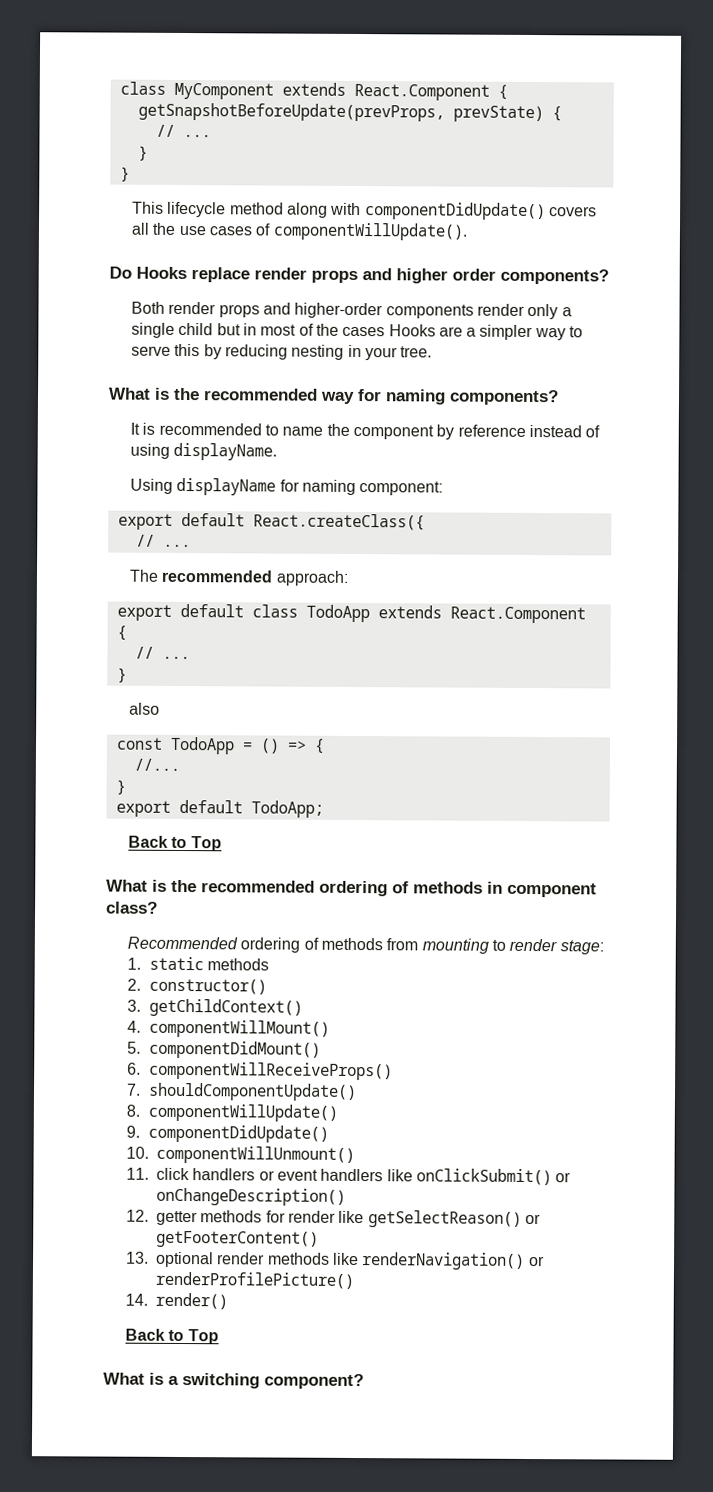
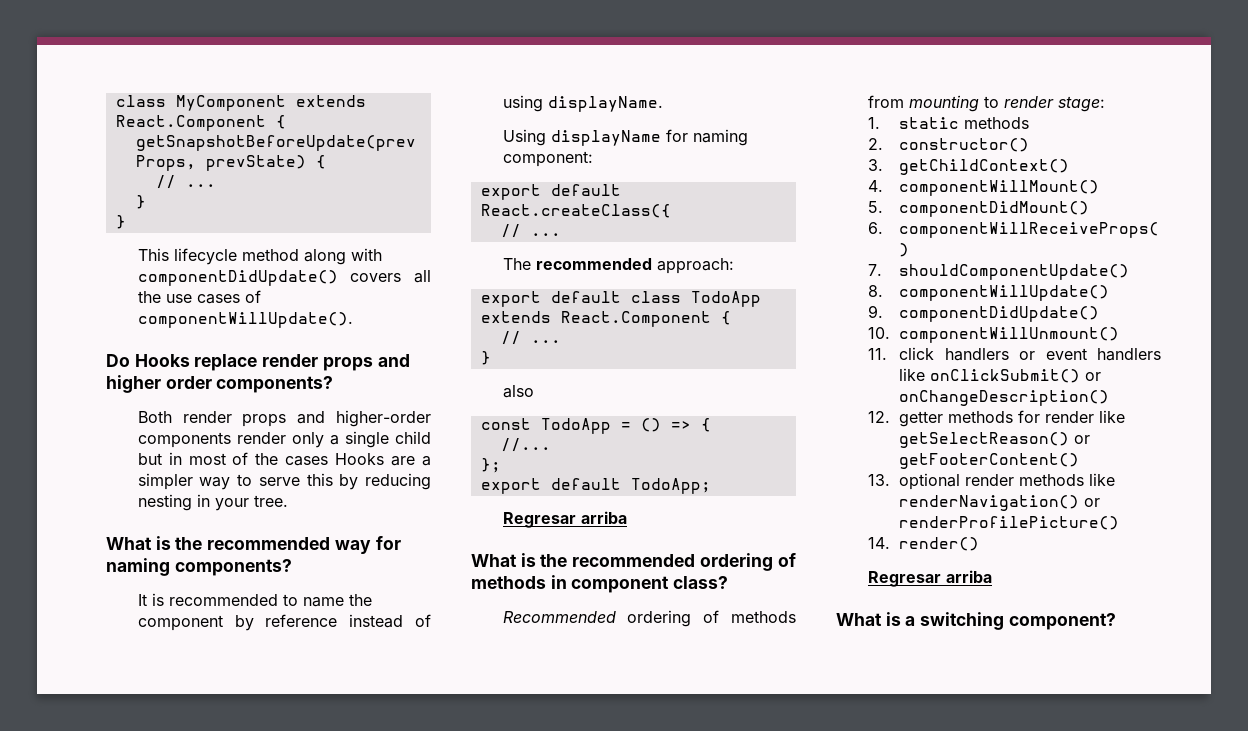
  //...
- }
+ };
  export default TodoApp;
- Back to Top
+ Regresar arriba
  14. render()
- Back to Top
+ Regresar arriba

